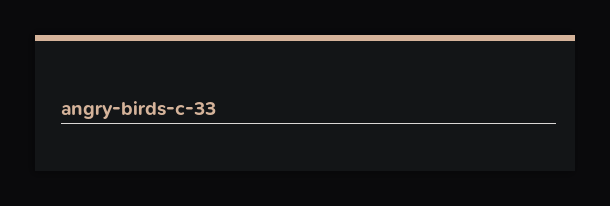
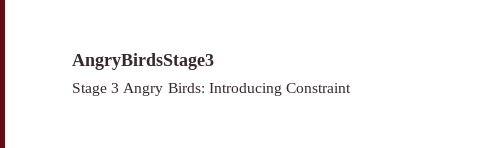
- angry-birds-c-33
+ AngryBirdsStage3
+ Stage 3 Angry Birds: Introducing Constraint

